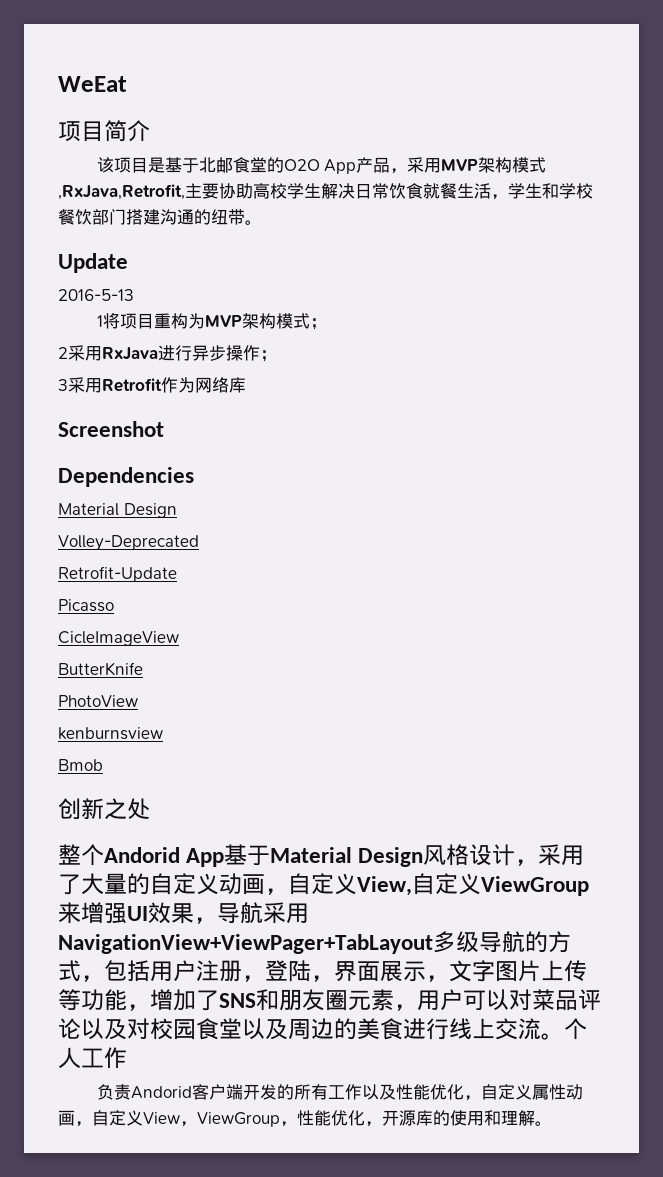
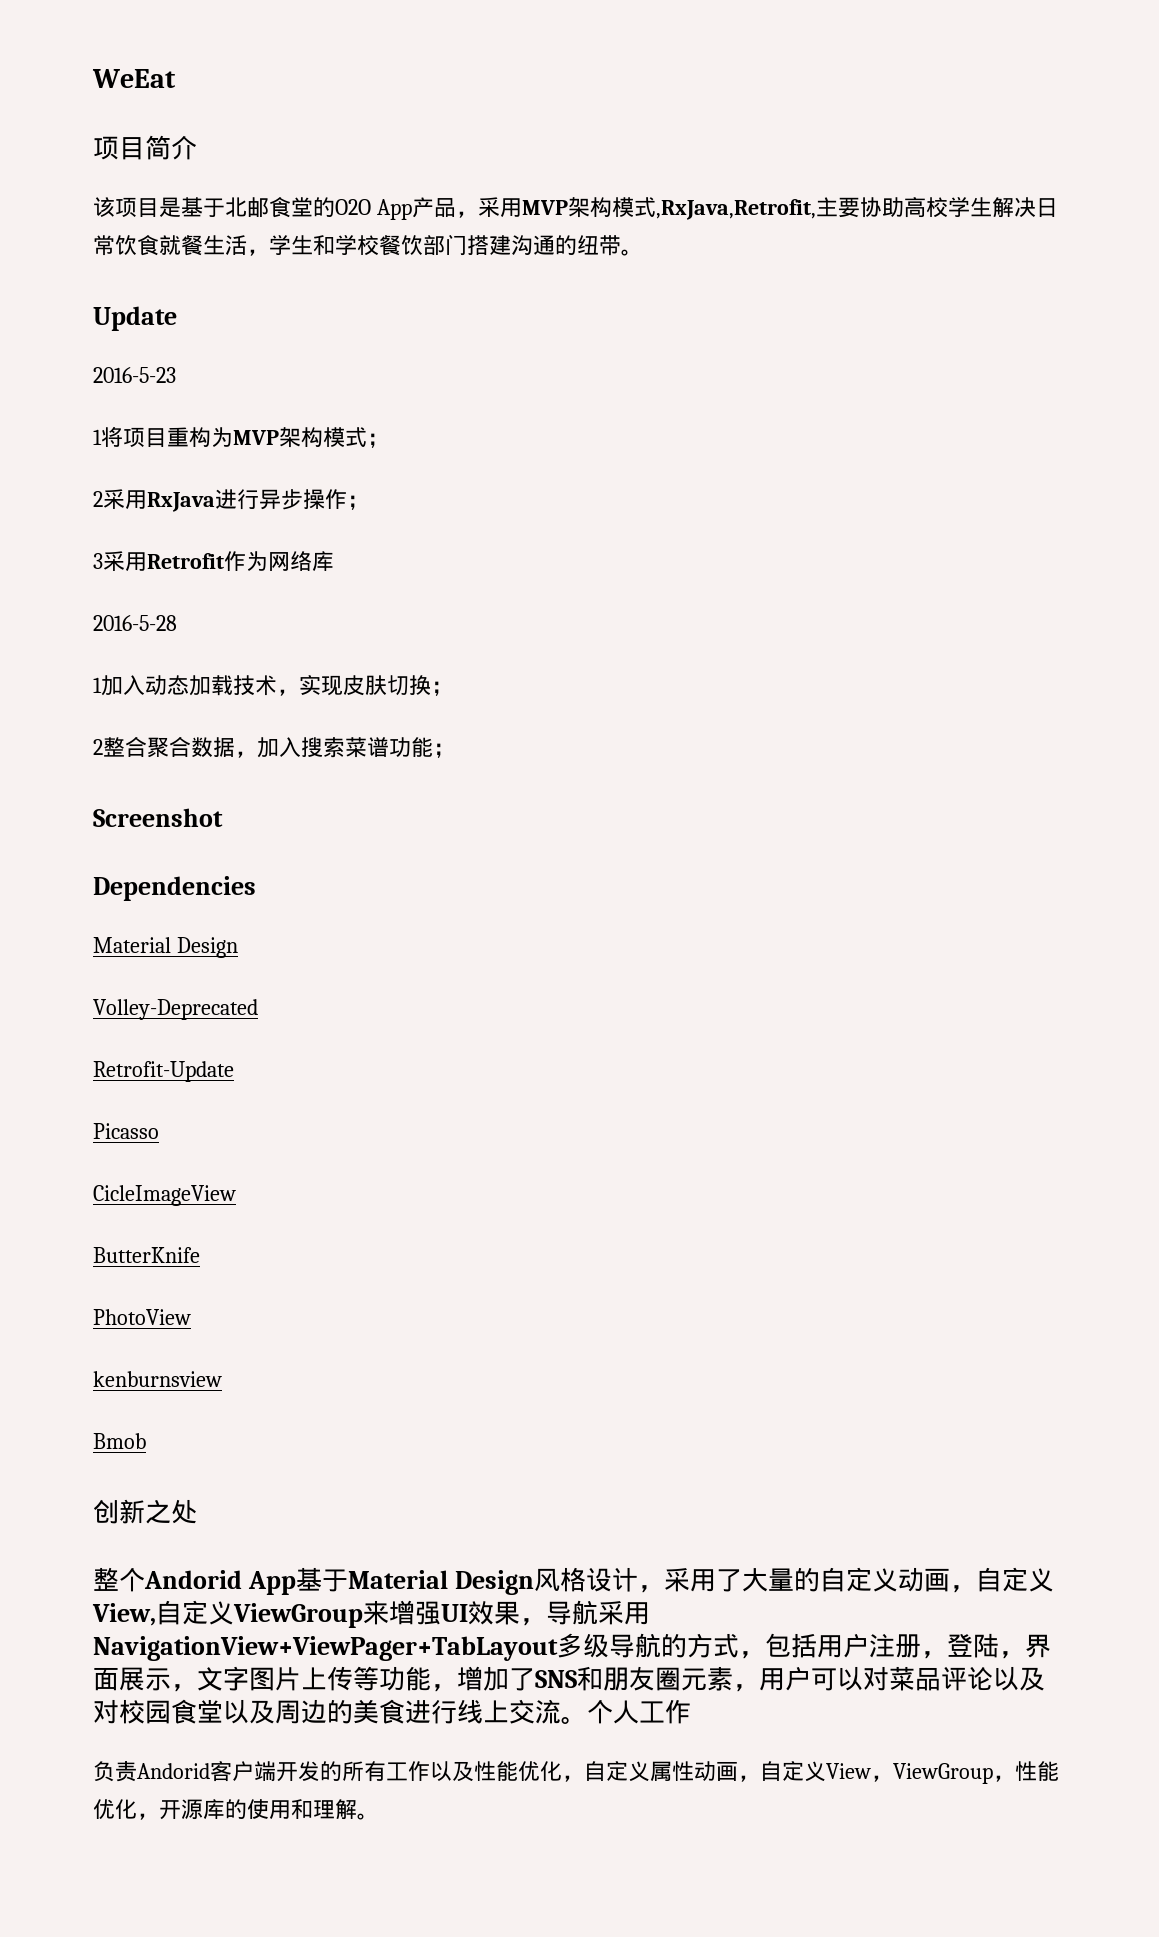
- 2016-5-13
+ 2016-5-23
+ 2016-5-28
+ 1加入动态加载技术，实现皮肤切换；
+ 2整合聚合数据，加入搜索菜谱功能；

